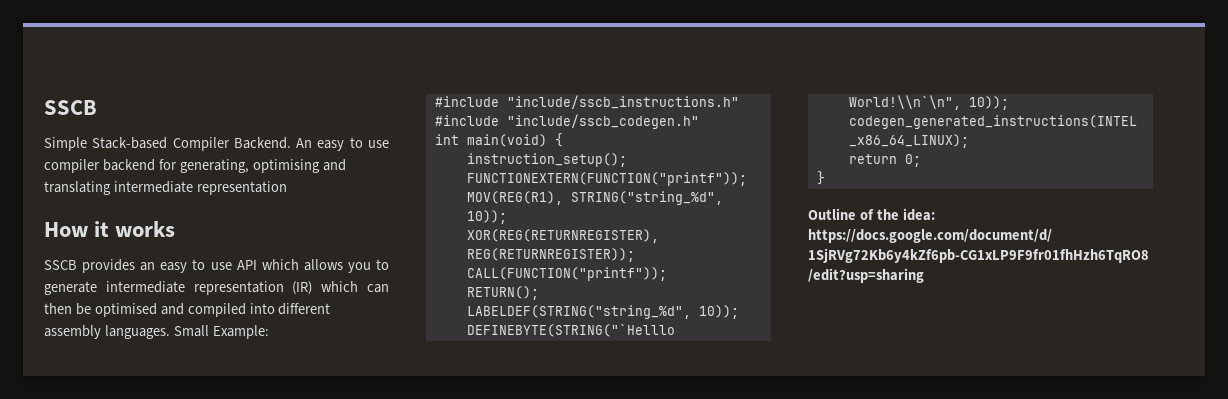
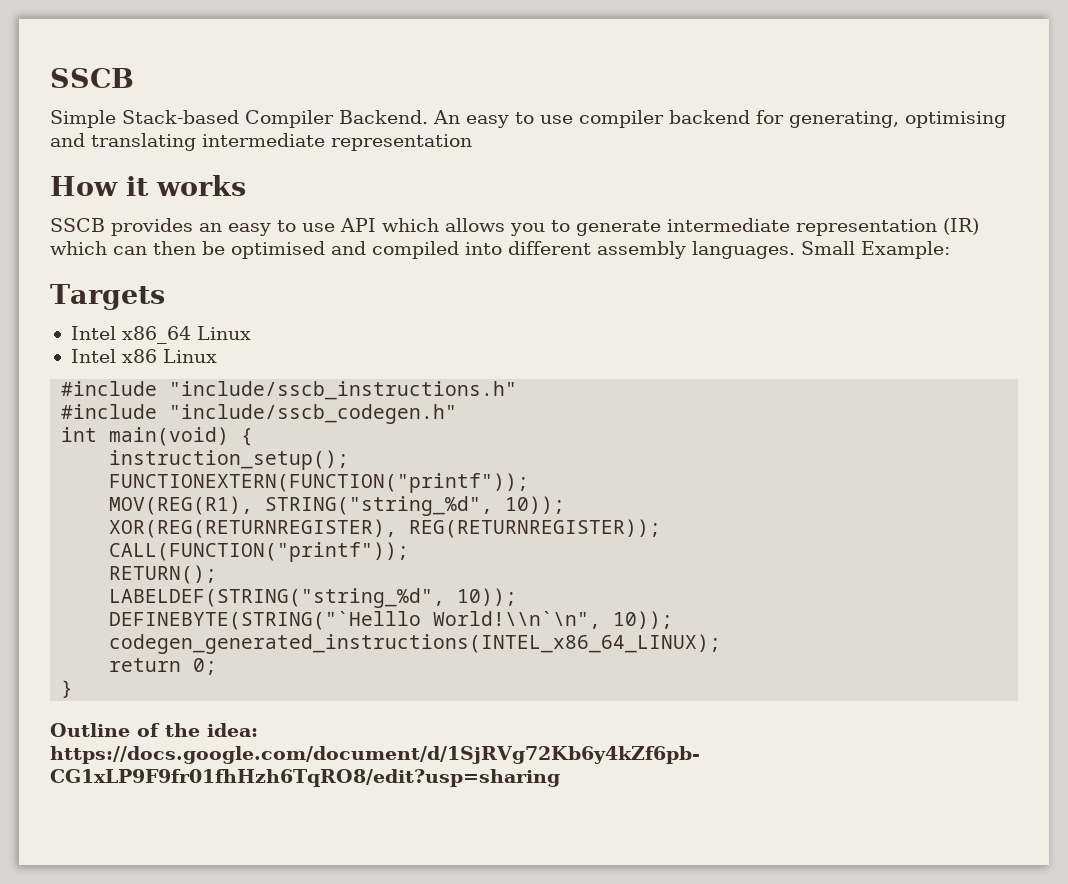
+ Targets
+ Intel x86_64 Linux
+ Intel x86 Linux

